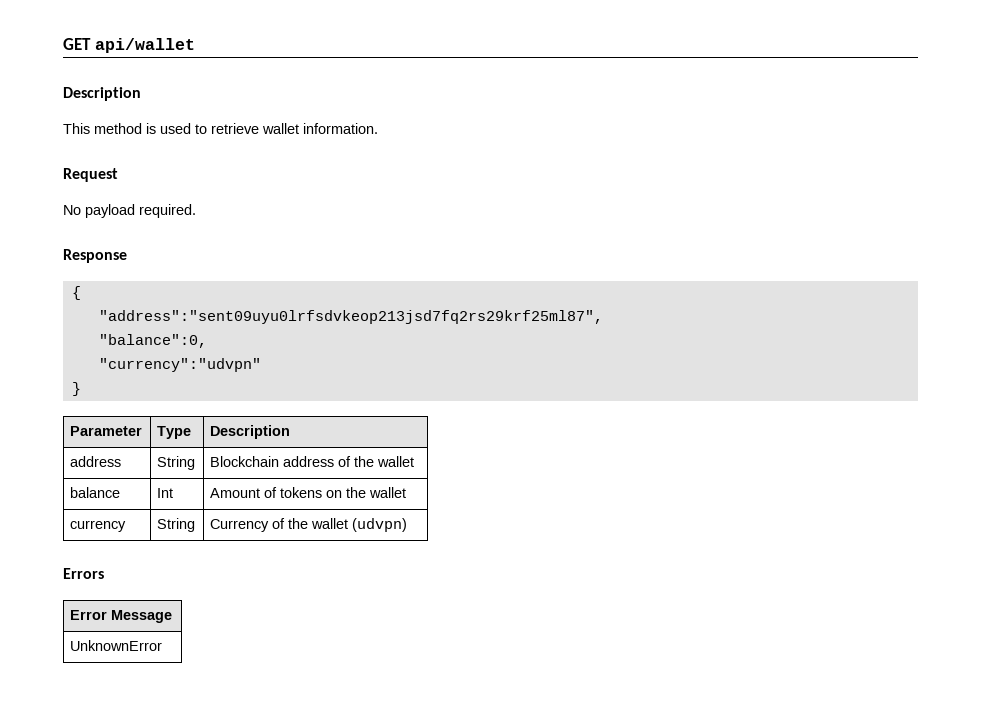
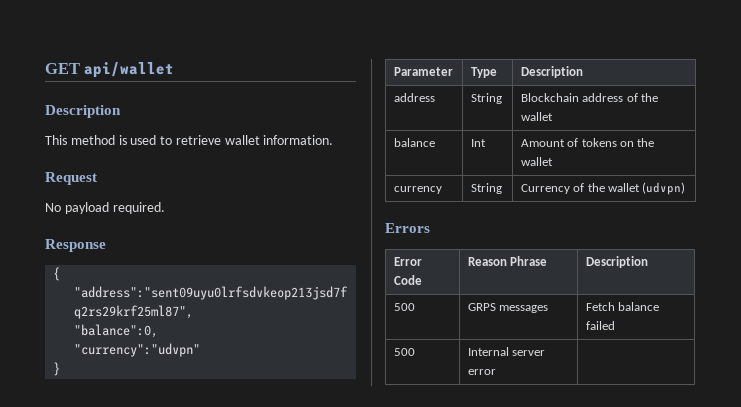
- Error Message
- UnknownError
+ Error Code | Reason Phrase | Description
+ 500 | GRPS messages | Fetch balance failed
+ 500 | Internal server error |

